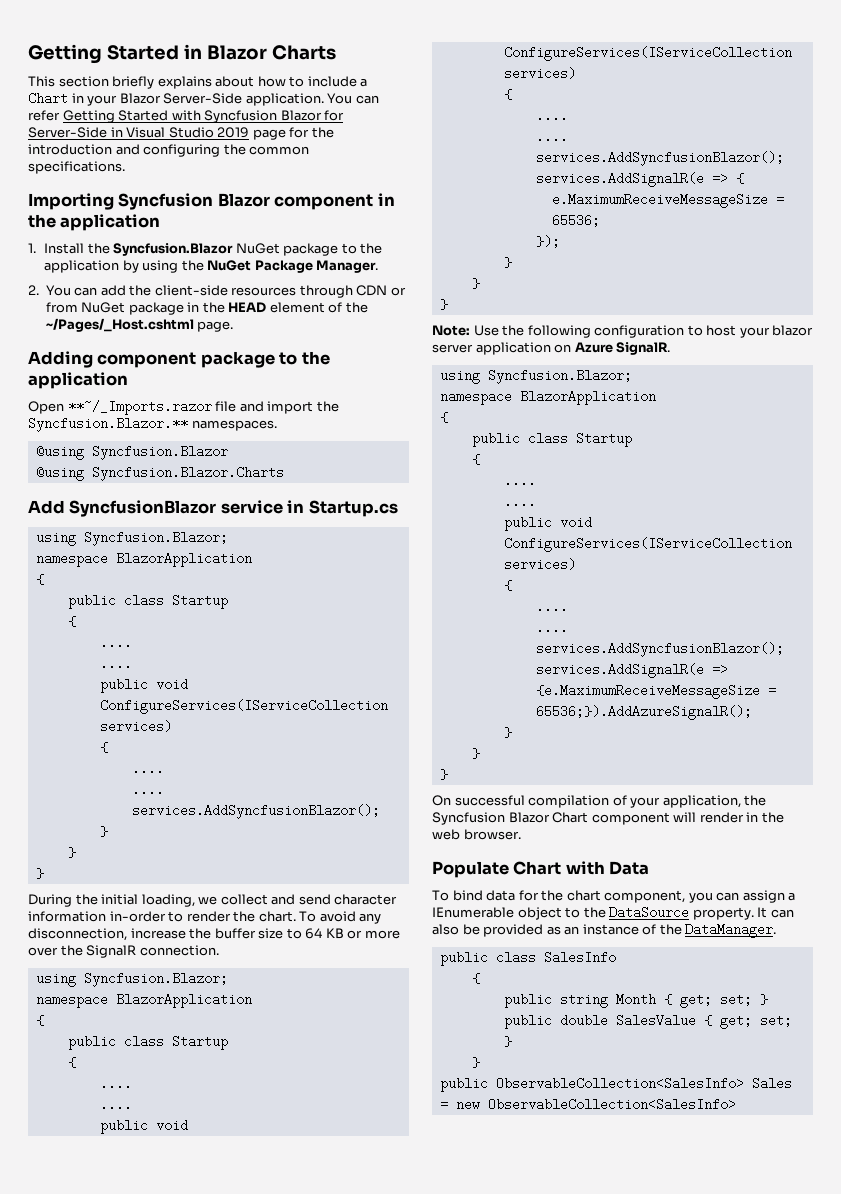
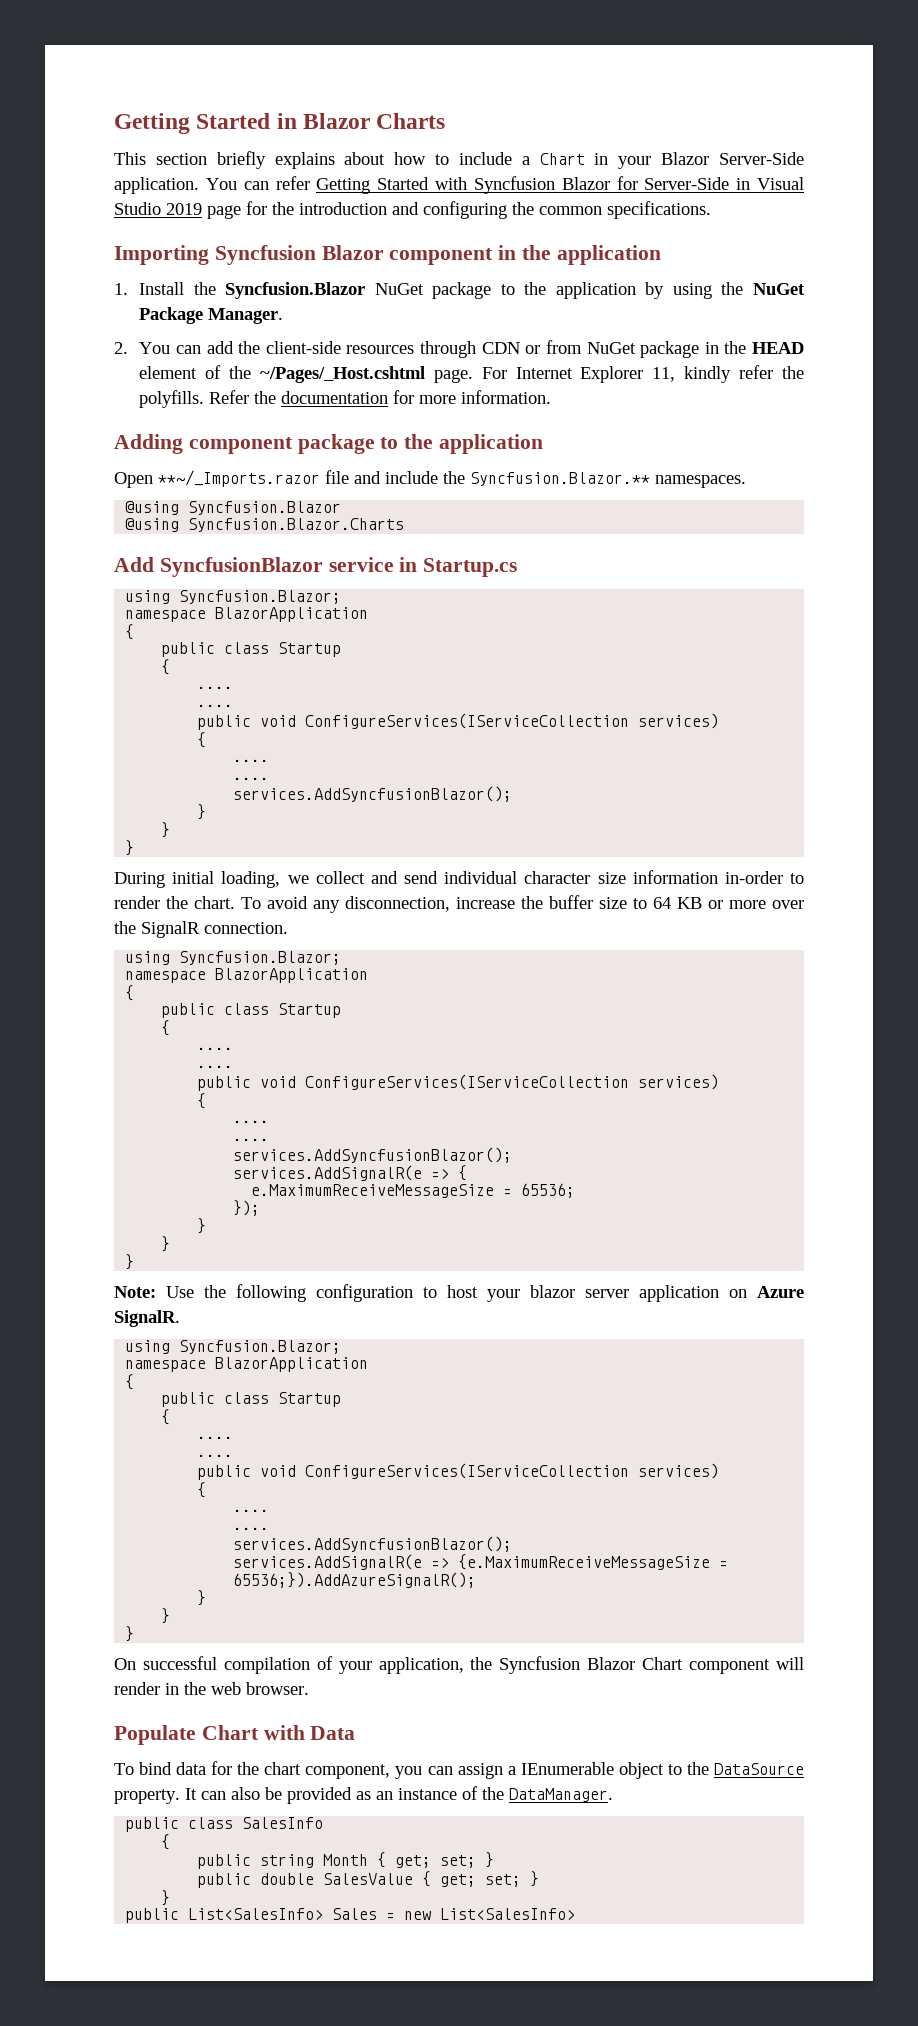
+ For Internet Explorer 11, kindly refer the polyfills. Refer the documentation for more information.
- Open **~/_Imports.razor file and import the Syncfusion.Blazor.** namespaces.
+ Open **~/_Imports.razor file and include the Syncfusion.Blazor.** namespaces.
- During the initial loading, we collect and send character information in-order to render the chart.
+ During initial loading, we collect and send individual character size information in-order to render the chart.
- public ObservableCollection<SalesInfo> Sales = new ObservableCollection<SalesInfo>
+ public List<SalesInfo> Sales = new List<SalesInfo>

